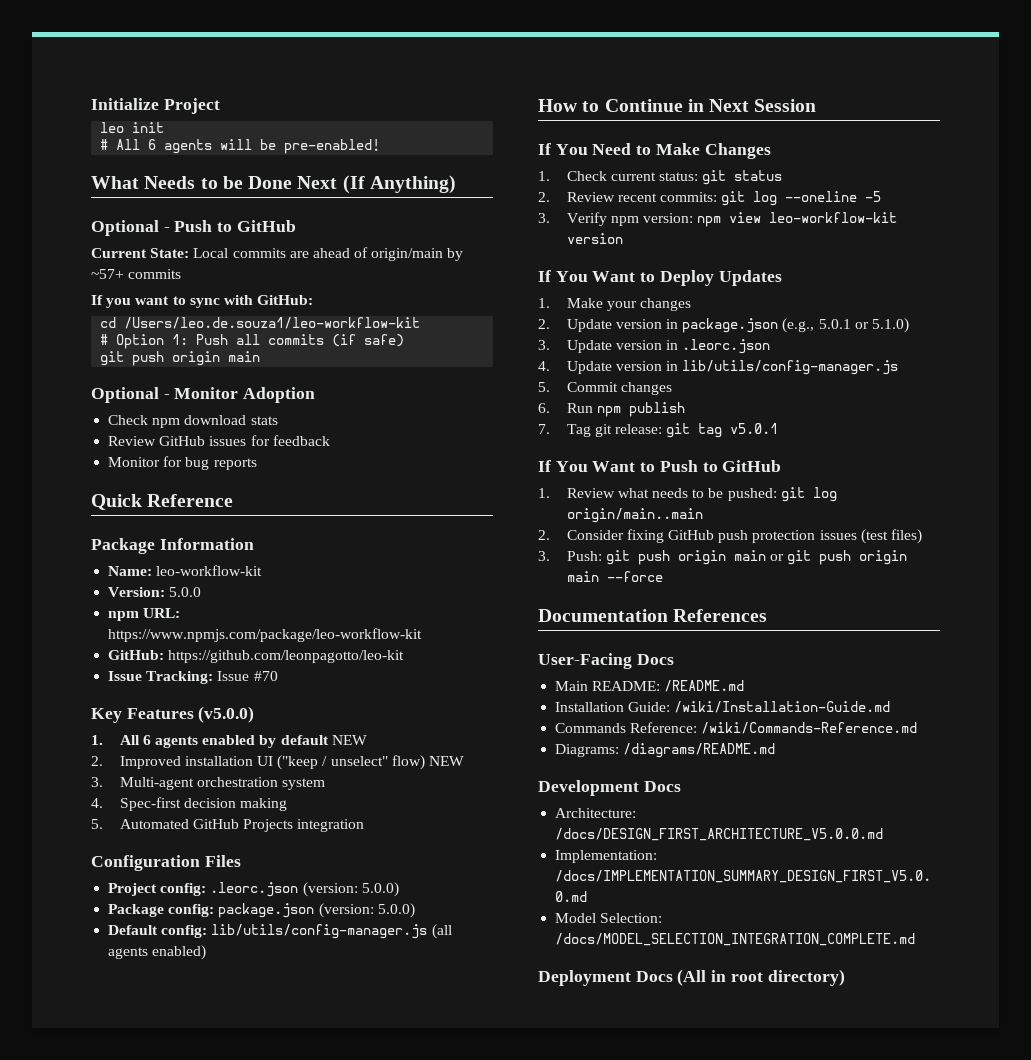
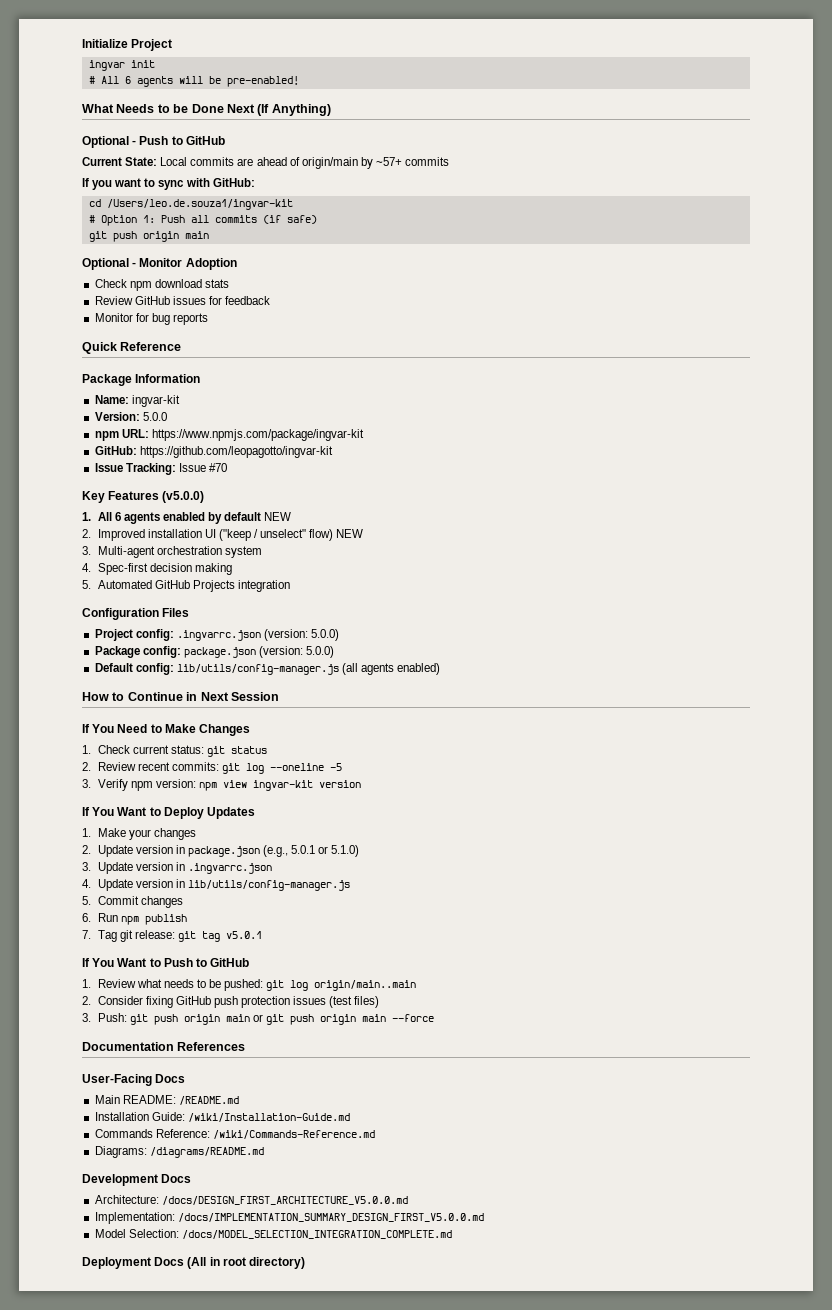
- leo init
+ ingvar init
- cd /Users/leo.de.souza1/leo-workflow-kit
+ cd /Users/leo.de.souza1/ingvar-kit
- Name: leo-workflow-kit
+ Name: ingvar-kit
- npm URL: https://www.npmjs.com/package/leo-workflow-kit
- GitHub: https://github.com/leonpagotto/leo-kit
+ npm URL: https://www.npmjs.com/package/ingvar-kit
+ GitHub: https://github.com/leopagotto/ingvar-kit
- Project config: .leorc.json (version: 5.0.0)
+ Project config: .ingvarrc.json (version: 5.0.0)
- 3. Verify npm version: npm view leo-workflow-kit version
+ 3. Verify npm version: npm view ingvar-kit version
- 3. Update version in .leorc.json
+ 3. Update version in .ingvarrc.json

